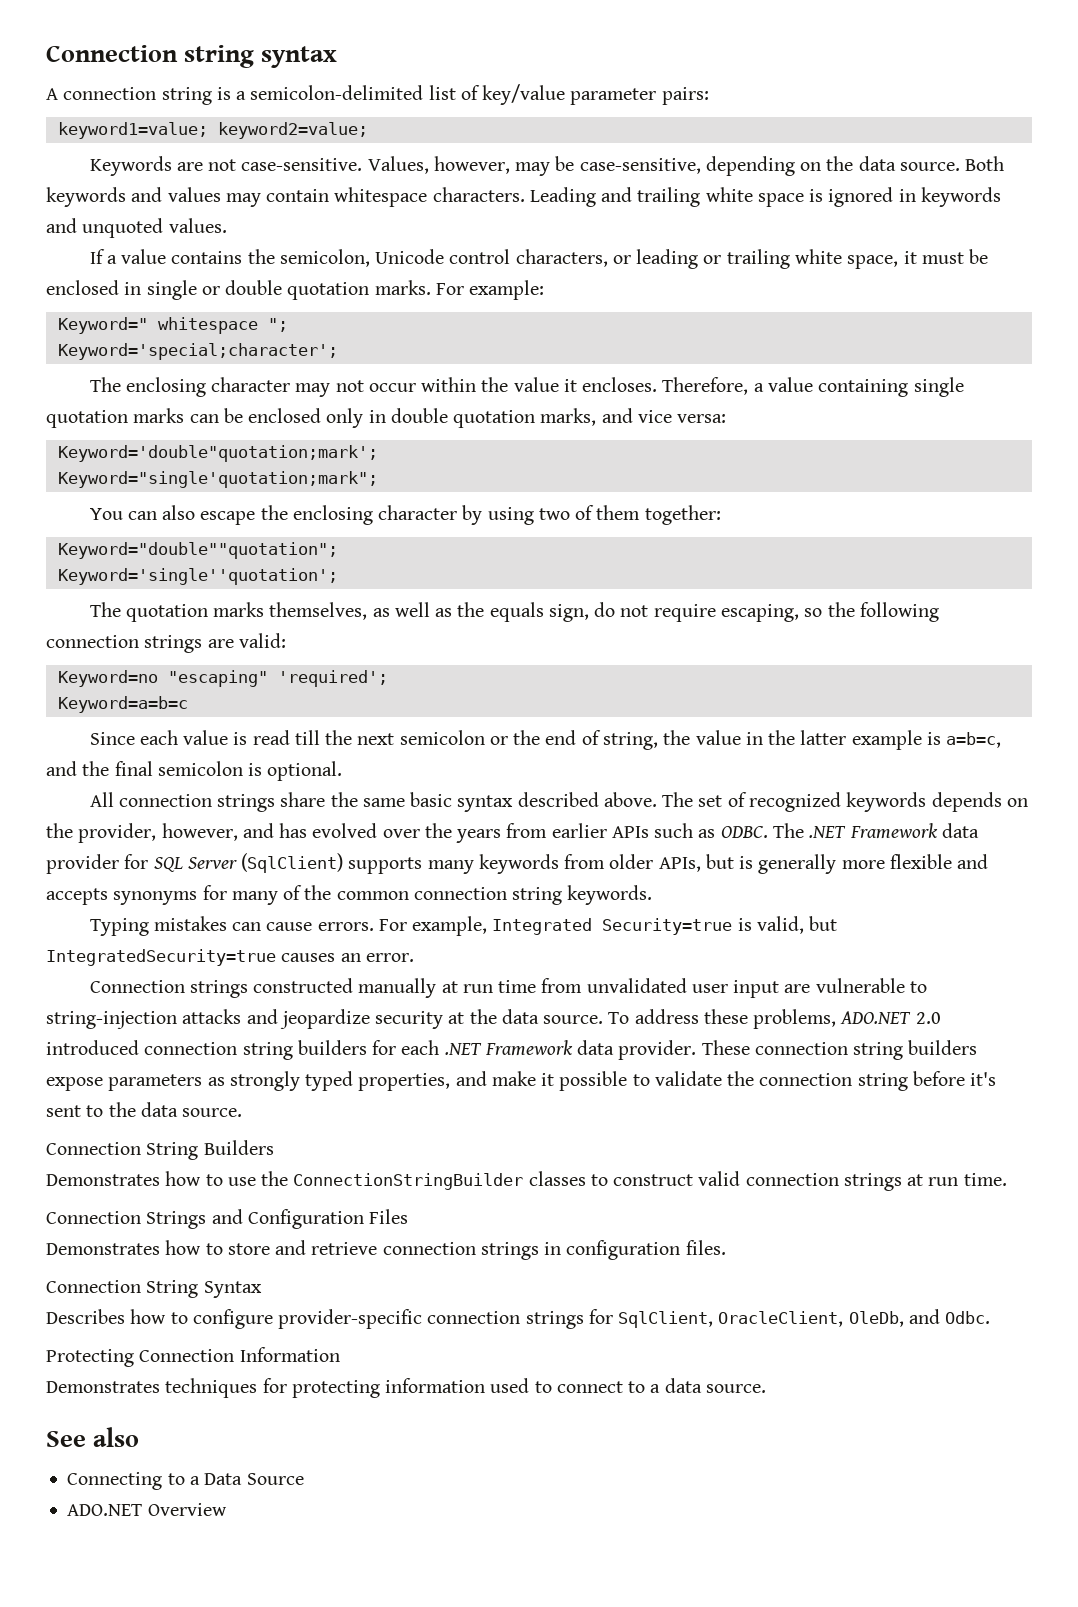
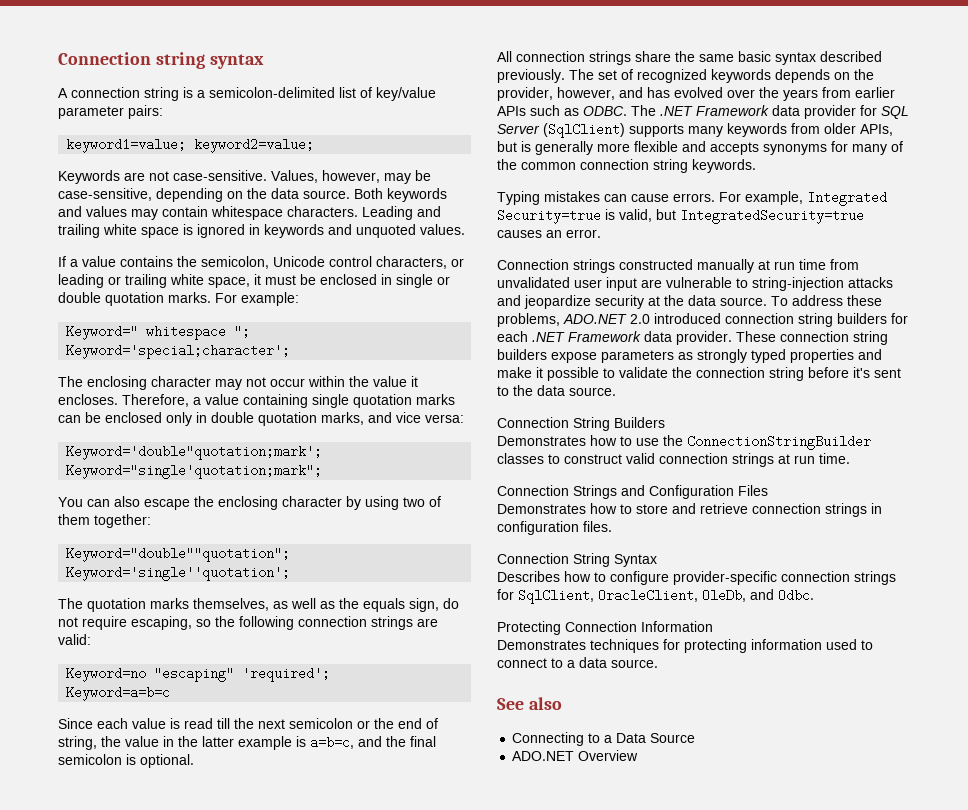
- All connection strings share the same basic syntax described above.
+ All connection strings share the same basic syntax described previously.
- These connection string builders expose parameters as strongly typed properties, and make it possible to validate the connection string before it's sent to the data source.
+ These connection string builders expose parameters as strongly typed properties and make it possible to validate the connection string before it's sent to the data source.

